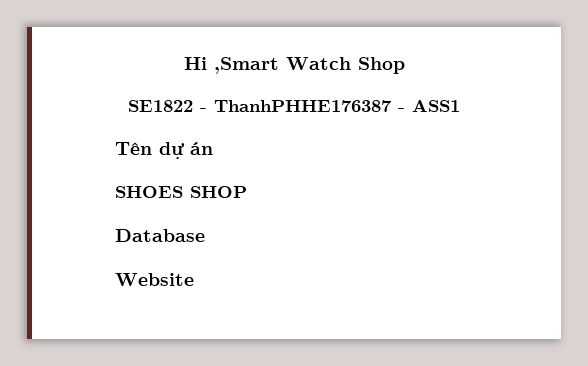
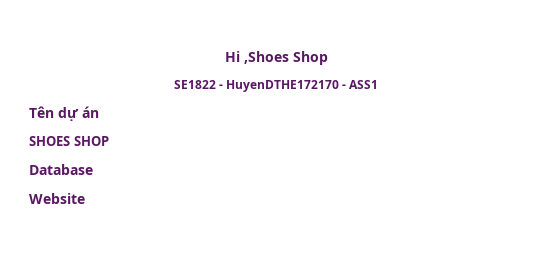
- Hi ,Smart Watch Shop
+ Hi ,Shoes Shop
- SE1822 - ThanhPHHE176387 - ASS1
+ SE1822 - HuyenDTHE172170 - ASS1

